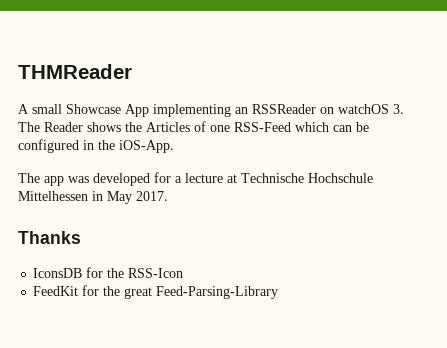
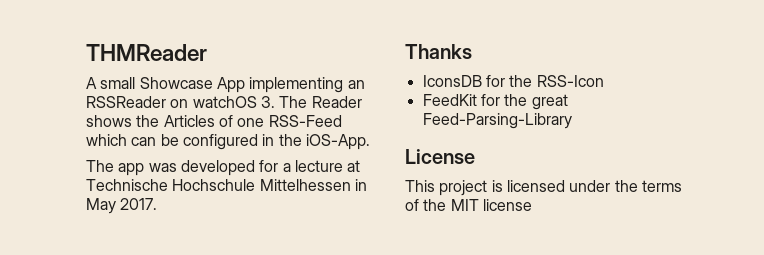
+ License
+ This project is licensed under the terms of the MIT license

